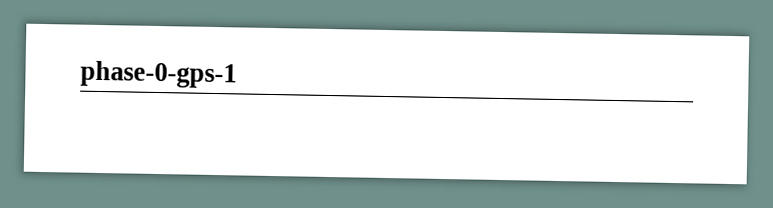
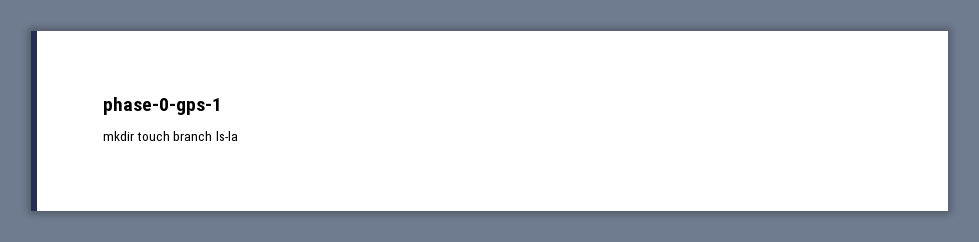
+ mkdir touch branch ls-la

